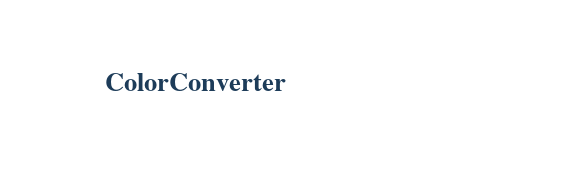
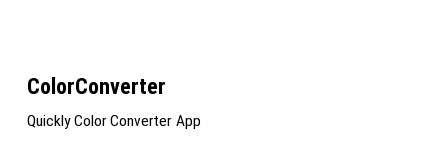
+ Quickly Color Converter App

